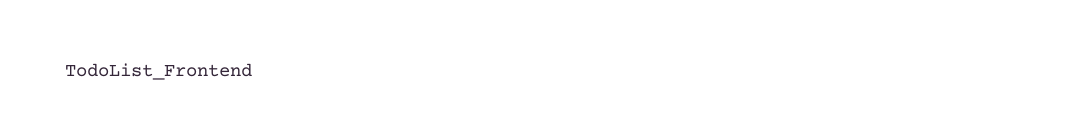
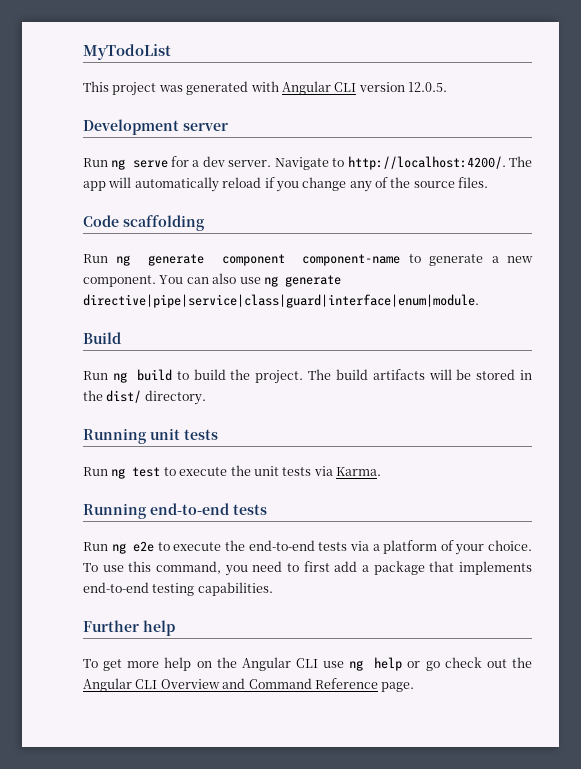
- TodoList_Frontend
+ MyTodoList
+ This project was generated with Angular CLI version 12.0.5.
+ Development server
+ Run ng serve for a dev server. Navigate to http://localhost:4200/. The app will automatically reload if you change any of the source files.
+ Code scaffolding
+ Run ng generate component component-name to generate a new component. You can also use ng generate directive|pipe|service|class|guard|interface|enum|module.
+ Build
+ Run ng build to build the project. The build artifacts will be stored in the dist/ directory.
+ Running unit tests
+ Run ng test to execute the unit tests via Karma.
+ Running end-to-end tests
+ Run ng e2e to execute the end-to-end tests via a platform of your choice. To use this command, you need to first add a package that implements end-to-end testing capabilities.
+ Further help
+ To get more help on the Angular CLI use ng help or go check out the Angular CLI Overview and Command Reference page.

